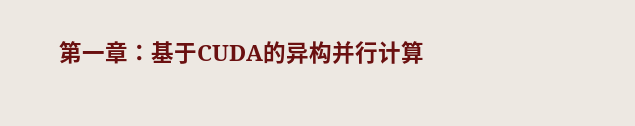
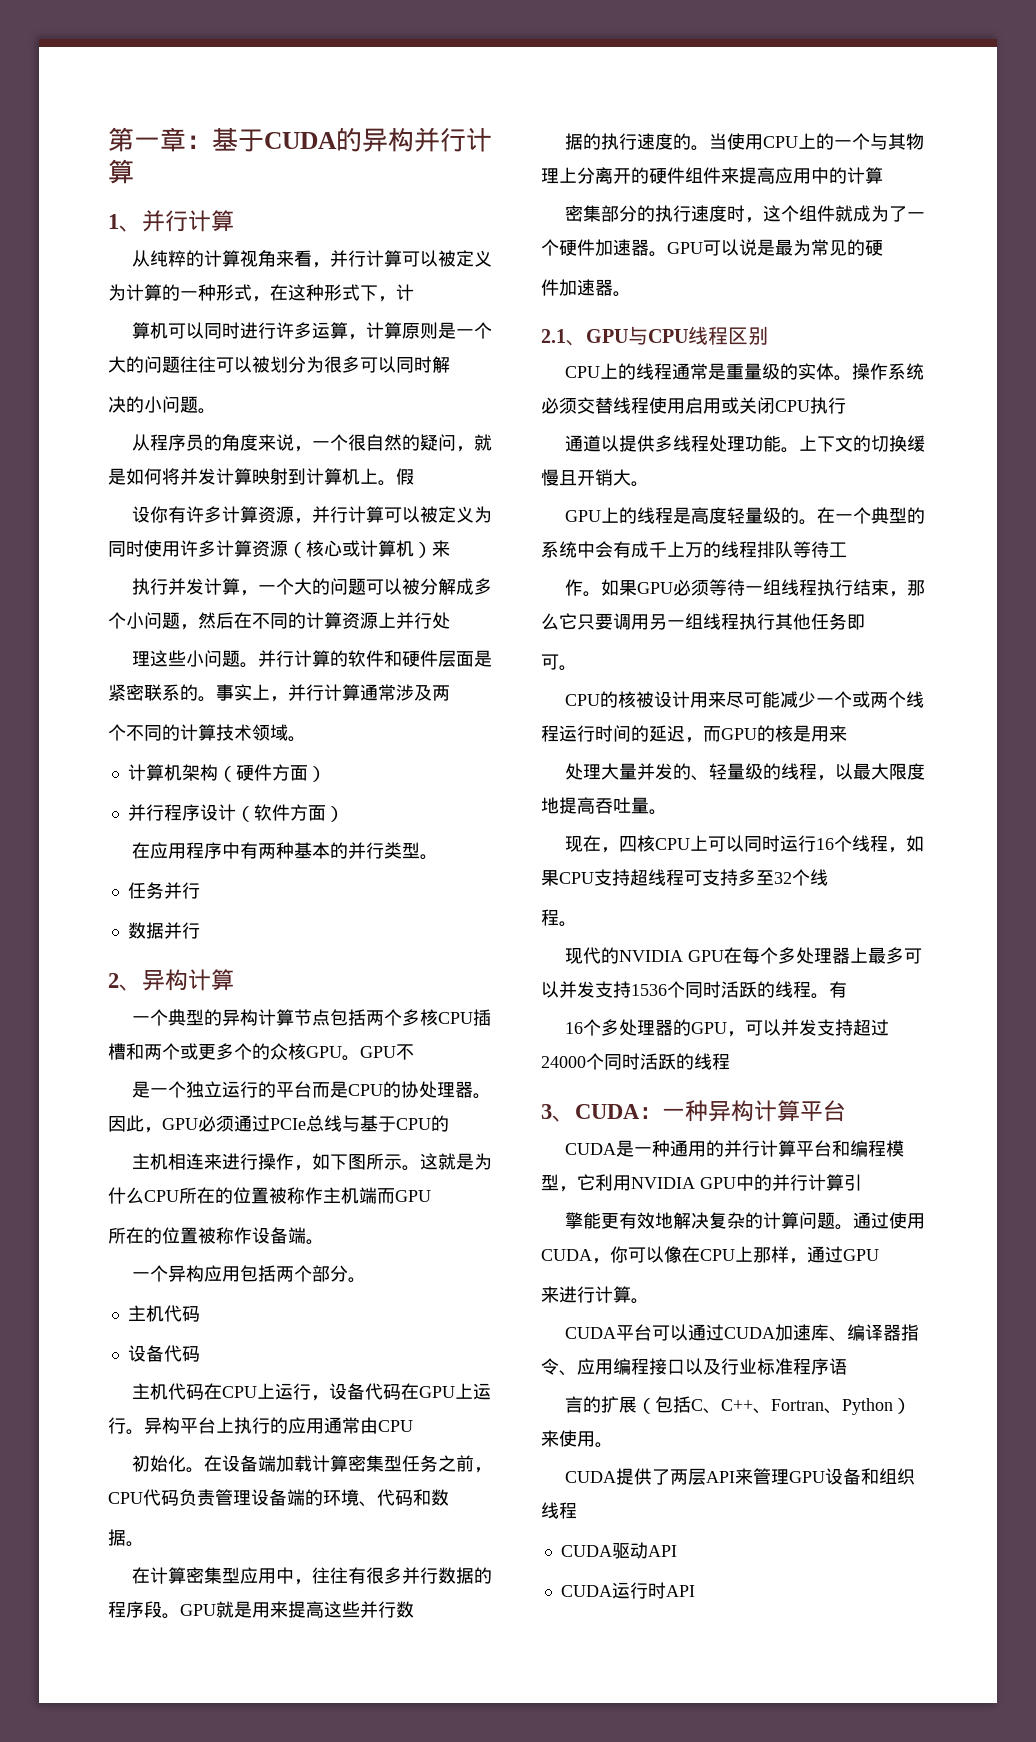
+ 1、并行计算
+ 从纯粹的计算视角来看，并行计算可以被定义为计算的一种形式，在这种形式下，计
+ 算机可以同时进行许多运算，计算原则是一个大的问题往往可以被划分为很多可以同时解
+ 决的小问题。
+ 从程序员的角度来说，一个很自然的疑问，就是如何将并发计算映射到计算机上。假
+ 设你有许多计算资源，并行计算可以被定义为同时使用许多计算资源（核心或计算机）来
+ 执行并发计算，一个大的问题可以被分解成多个小问题，然后在不同的计算资源上并行处
+ 理这些小问题。并行计算的软件和硬件层面是紧密联系的。事实上，并行计算通常涉及两
+ 个不同的计算技术领域。
+ 计算机架构（硬件方面）
+ 并行程序设计（软件方面）
+ 在应用程序中有两种基本的并行类型。
+ 任务并行
+ 数据并行
+ 2、异构计算
+ 一个典型的异构计算节点包括两个多核CPU插槽和两个或更多个的众核GPU。GPU不
+ 是一个独立运行的平台而是CPU的协处理器。因此，GPU必须通过PCIe总线与基于CPU的
+ 主机相连来进行操作，如下图所示。这就是为什么CPU所在的位置被称作主机端而GPU
+ 所在的位置被称作设备端。
+ 一个异构应用包括两个部分。
+ 主机代码
+ 设备代码
+ 主机代码在CPU上运行，设备代码在GPU上运行。异构平台上执行的应用通常由CPU
+ 初始化。在设备端加载计算密集型任务之前，CPU代码负责管理设备端的环境、代码和数
+ 据。
+ 在计算密集型应用中，往往有很多并行数据的程序段。GPU就是用来提高这些并行数
+ 据的执行速度的。当使用CPU上的一个与其物理上分离开的硬件组件来提高应用中的计算
+ 密集部分的执行速度时，这个组件就成为了一个硬件加速器。GPU可以说是最为常见的硬
+ 件加速器。
+ 2.1、GPU与CPU线程区别
+ CPU上的线程通常是重量级的实体。操作系统必须交替线程使用启用或关闭CPU执行
+ 通道以提供多线程处理功能。上下文的切换缓慢且开销大。
+ GPU上的线程是高度轻量级的。在一个典型的系统中会有成千上万的线程排队等待工
+ 作。如果GPU必须等待一组线程执行结束，那么它只要调用另一组线程执行其他任务即
+ 可。
+ CPU的核被设计用来尽可能减少一个或两个线程运行时间的延迟，而GPU的核是用来
+ 处理大量并发的、轻量级的线程，以最大限度地提高吞吐量。
+ 现在，四核CPU上可以同时运行16个线程，如果CPU支持超线程可支持多至32个线
+ 程。
+ 现代的NVIDIA GPU在每个多处理器上最多可以并发支持1536个同时活跃的线程。有
+ 16个多处理器的GPU，可以并发支持超过24000个同时活跃的线程
+ 3、CUDA：一种异构计算平台
+ CUDA是一种通用的并行计算平台和编程模型，它利用NVIDIA GPU中的并行计算引
+ 擎能更有效地解决复杂的计算问题。通过使用CUDA，你可以像在CPU上那样，通过GPU
+ 来进行计算。
+ CUDA平台可以通过CUDA加速库、编译器指令、应用编程接口以及行业标准程序语
+ 言的扩展（包括C、C++、Fortran、Python）来使用。
+ CUDA提供了两层API来管理GPU设备和组织线程
+ CUDA驱动API
+ CUDA运行时API

